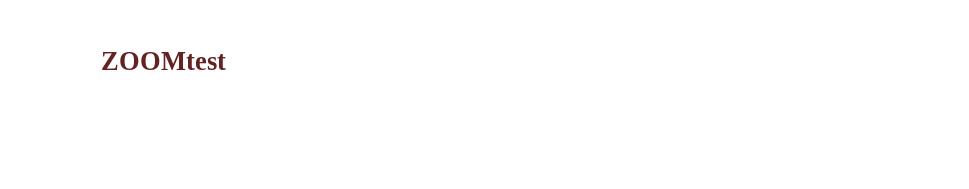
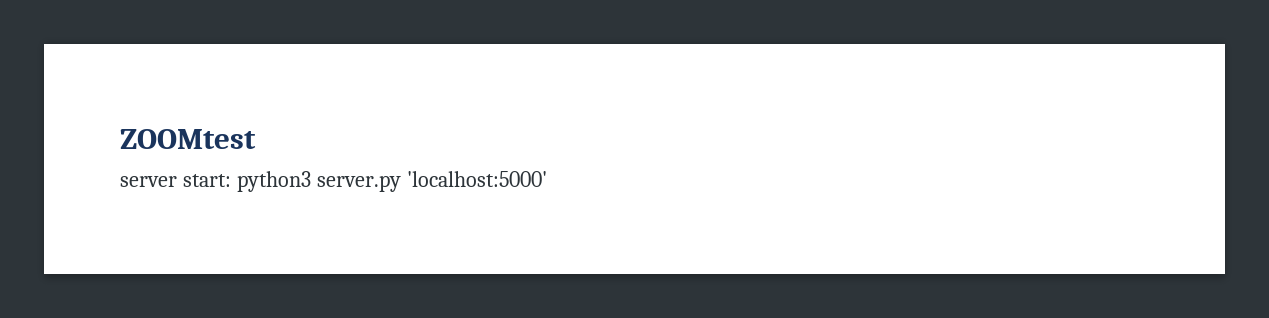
+ server start: python3 server.py 'localhost:5000'

